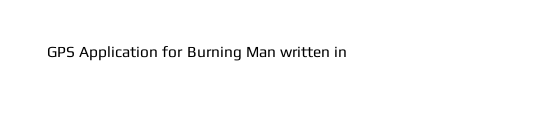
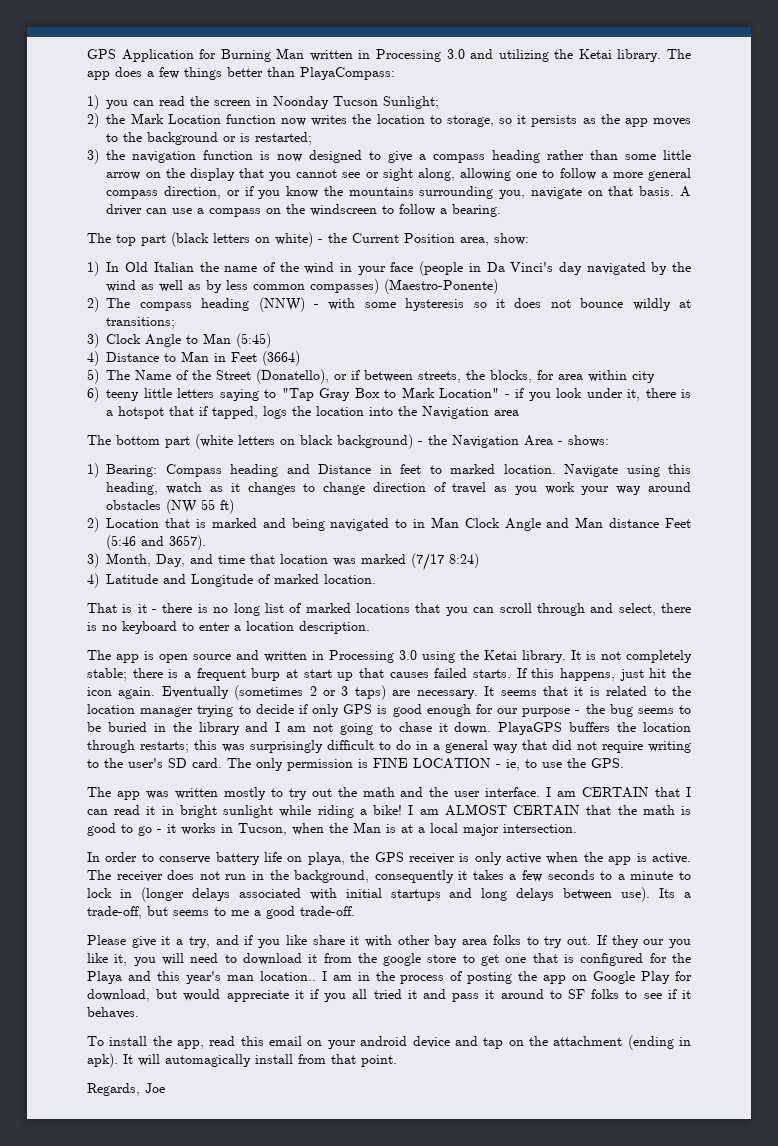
- GPS Application for Burning Man written in
+ GPS Application for Burning Man written in Processing 3.0 and utilizing the Ketai library. The app does a few things better than PlayaCompass:
+ 1) you can read the screen in Noonday Tucson Sunlight;
+ 2) the Mark Location function now writes the location to storage, so it persists as the app moves to the background or is restarted;
+ 3) the navigation function is now designed to give a compass heading rather than some little arrow on the display that you cannot see or sight along, allowing one to follow a more general compass direction, or if you know the mountains surrounding you, navigate on that basis. A driver can use a compass on the windscreen to follow a bearing.
+ The top part (black letters on white) - the Current Position area, show:
+ 1) In Old Italian the name of the wind in your face (people in Da Vinci's day navigated by the wind as well as by less common compasses) (Maestro-Ponente)
+ 2) The compass heading (NNW) - with some hysteresis so it does not bounce wildly at transitions;
+ 3) Clock Angle to Man (5:45)
+ 4) Distance to Man in Feet (3664)
+ 5) The Name of the Street (Donatello), or if between streets, the blocks, for area within city
+ 6) teeny little letters saying to "Tap Gray Box to Mark Location" - if you look under it, there is a hotspot that if tapped, logs the location into the Navigation area
+ The bottom part (white letters on black background) - the Navigation Area - shows:
+ 1) Bearing: Compass heading and Distance in feet to marked location. Navigate using this heading, watch as it changes to change direction of travel as you work your way around obstacles (NW 55 ft)
+ 2) Location that is marked and being navigated to in Man Clock Angle and Man distance Feet (5:46 and 3657).
+ 3) Month, Day, and time that location was marked (7/17 8:24)
+ 4) Latitude and Longitude of marked location.
+ That is it - there is no long list of marked locations that you can scroll through and select, there is no keyboard to enter a location description.
+ The app is open source and written in Processing 3.0 using the Ketai library. It is not completely stable; there is a frequent burp at start up that causes failed starts. If this happens, just hit the icon again. Eventually (sometimes 2 or 3 taps) are necessary. It seems that it is related to the location manager trying to decide if only GPS is good enough for our purpose - the bug seems to be buried in the library and I am not going to chase it down. PlayaGPS buffers the location through restarts; this was surprisingly difficult to do in a general way that did not require writing to the user's SD card. The only permission is FINE LOCATION - ie, to use the GPS.
+ The app was written mostly to try out the math and the user interface. I am CERTAIN that I can read it in bright sunlight while riding a bike! I am ALMOST CERTAIN that the math is good to go - it works in Tucson, when the Man is at a local major intersection.
+ In order to conserve battery life on playa, the GPS receiver is only active when the app is active. The receiver does not run in the background, consequently it takes a few seconds to a minute to lock in (longer delays associated with initial startups and long delays between use). Its a trade-off, but seems to me a good trade-off.
+ Please give it a try, and if you like share it with other bay area folks to try out. If they our you like it, you will need to download it from the google store to get one that is configured for the Playa and this year's man location.. I am in the process of posting the app on Google Play for download, but would appreciate it if you all tried it and pass it around to SF folks to see if it behaves.
+ To install the app, read this email on your android device and tap on the attachment (ending in apk). It will automagically install from that point.
+ Regards, Joe

